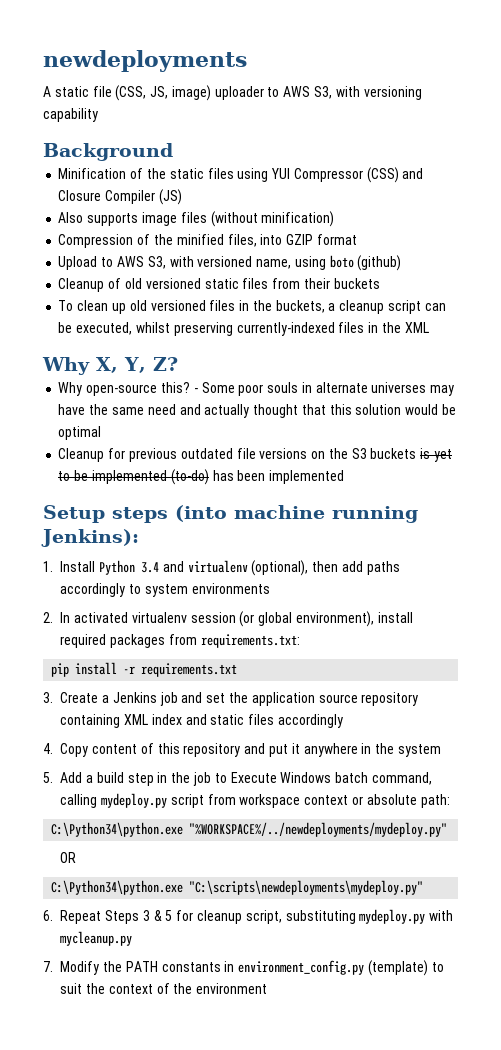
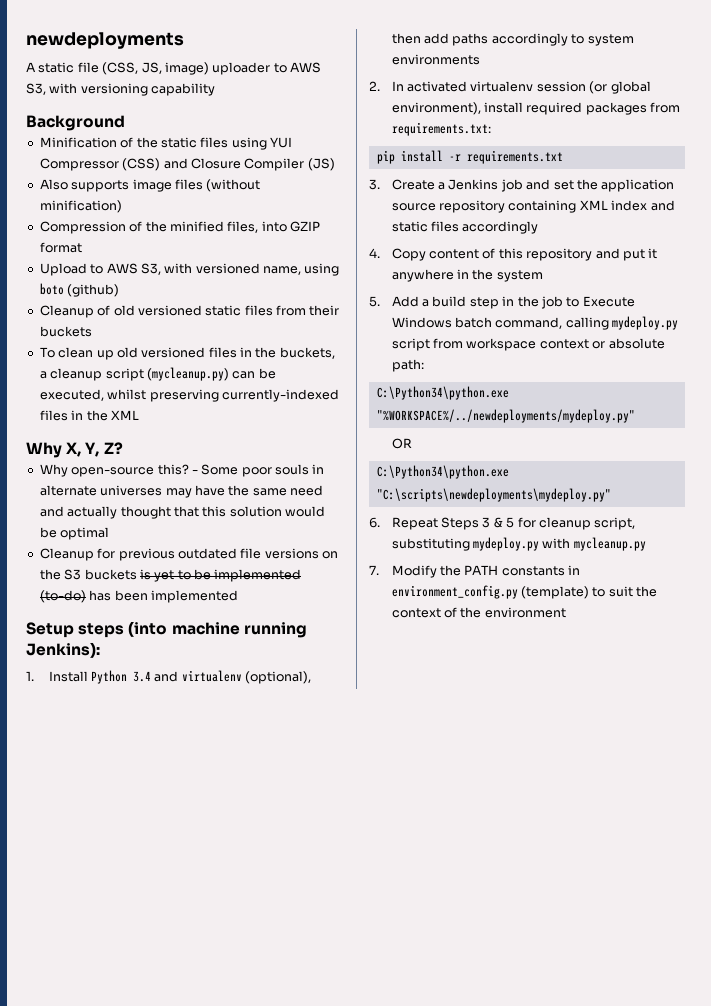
- To clean up old versioned files in the buckets, a cleanup script can be executed, whilst preserving currently-indexed files in the XML
+ To clean up old versioned files in the buckets, a cleanup script (mycleanup.py) can be executed, whilst preserving currently-indexed files in the XML

